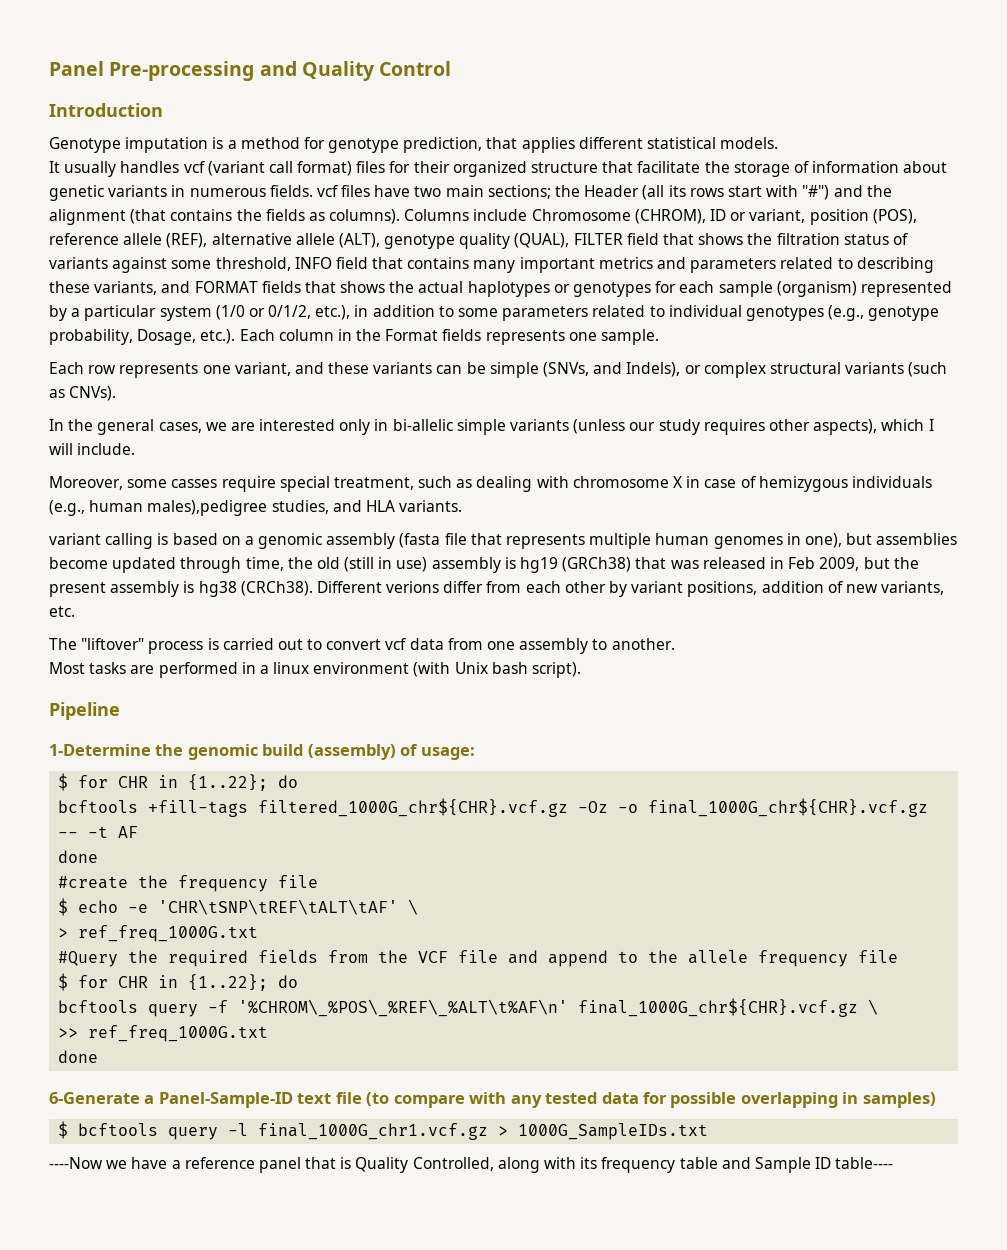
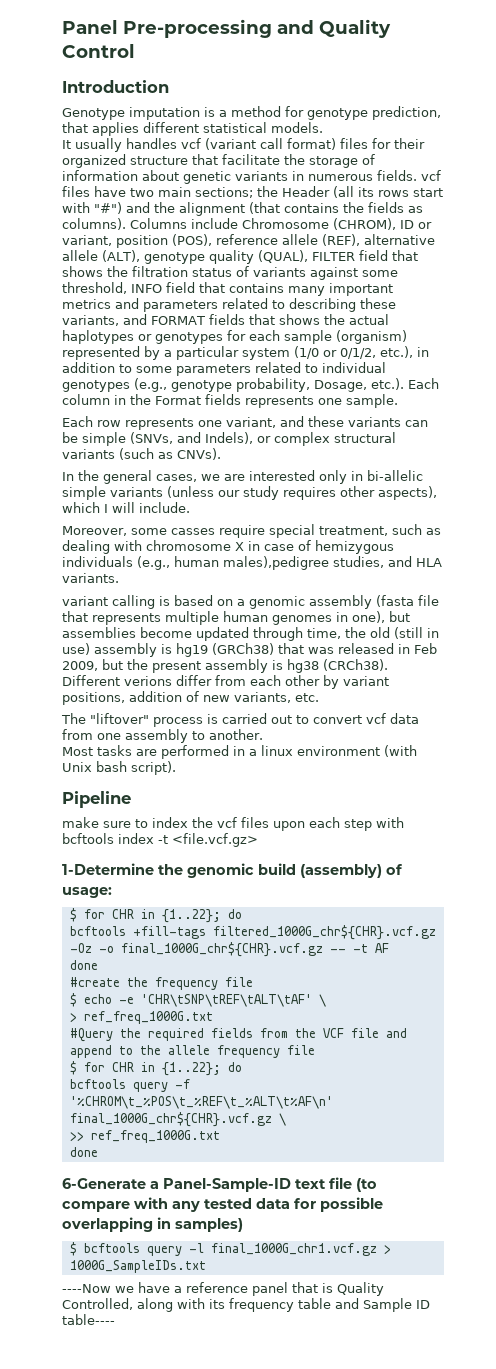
+ make sure to index the vcf files upon each step with bcftools index -t <file.vcf.gz>
- bcftools query -f '%CHROM\_%POS\_%REF\_%ALT\t%AF\n' final_1000G_chr${CHR}.vcf.gz \
+ bcftools query -f '%CHROM\t_%POS\t_%REF\t_%ALT\t%AF\n' final_1000G_chr${CHR}.vcf.gz \

